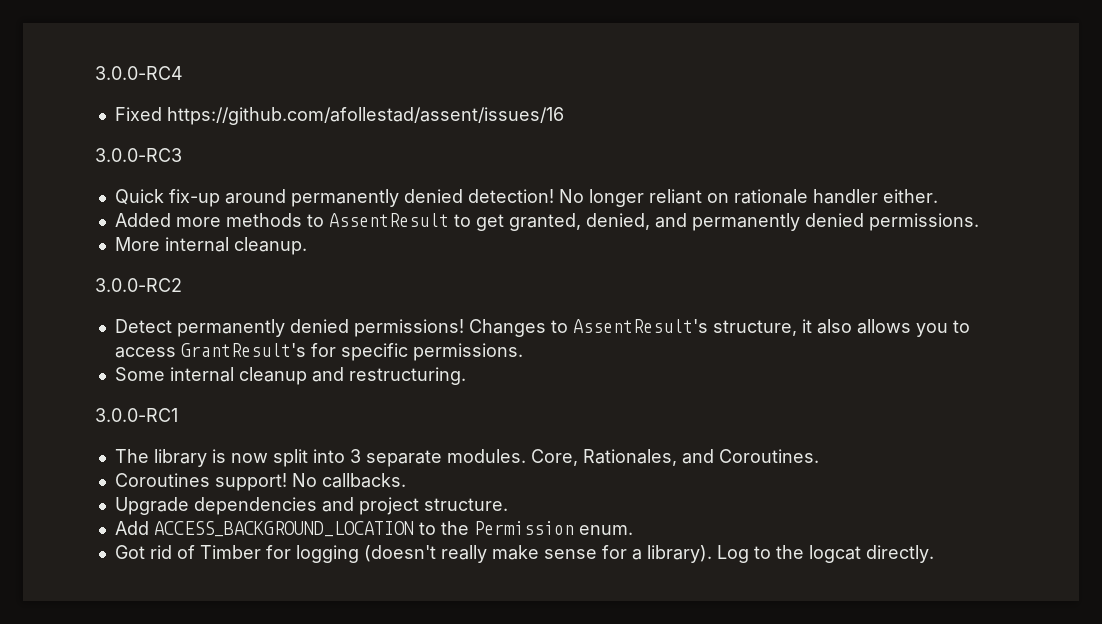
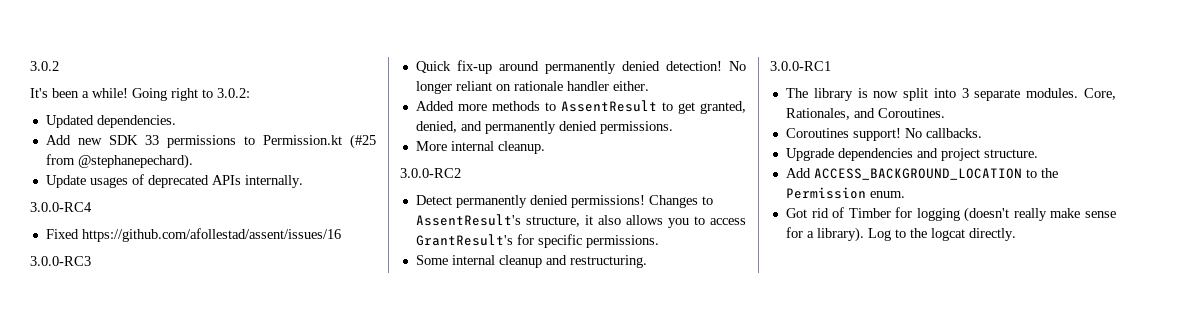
+ 3.0.2
+ It's been a while! Going right to 3.0.2:
+ Updated dependencies.
+ Add new SDK 33 permissions to Permission.kt (#25 from @stephanepechard).
+ Update usages of deprecated APIs internally.

